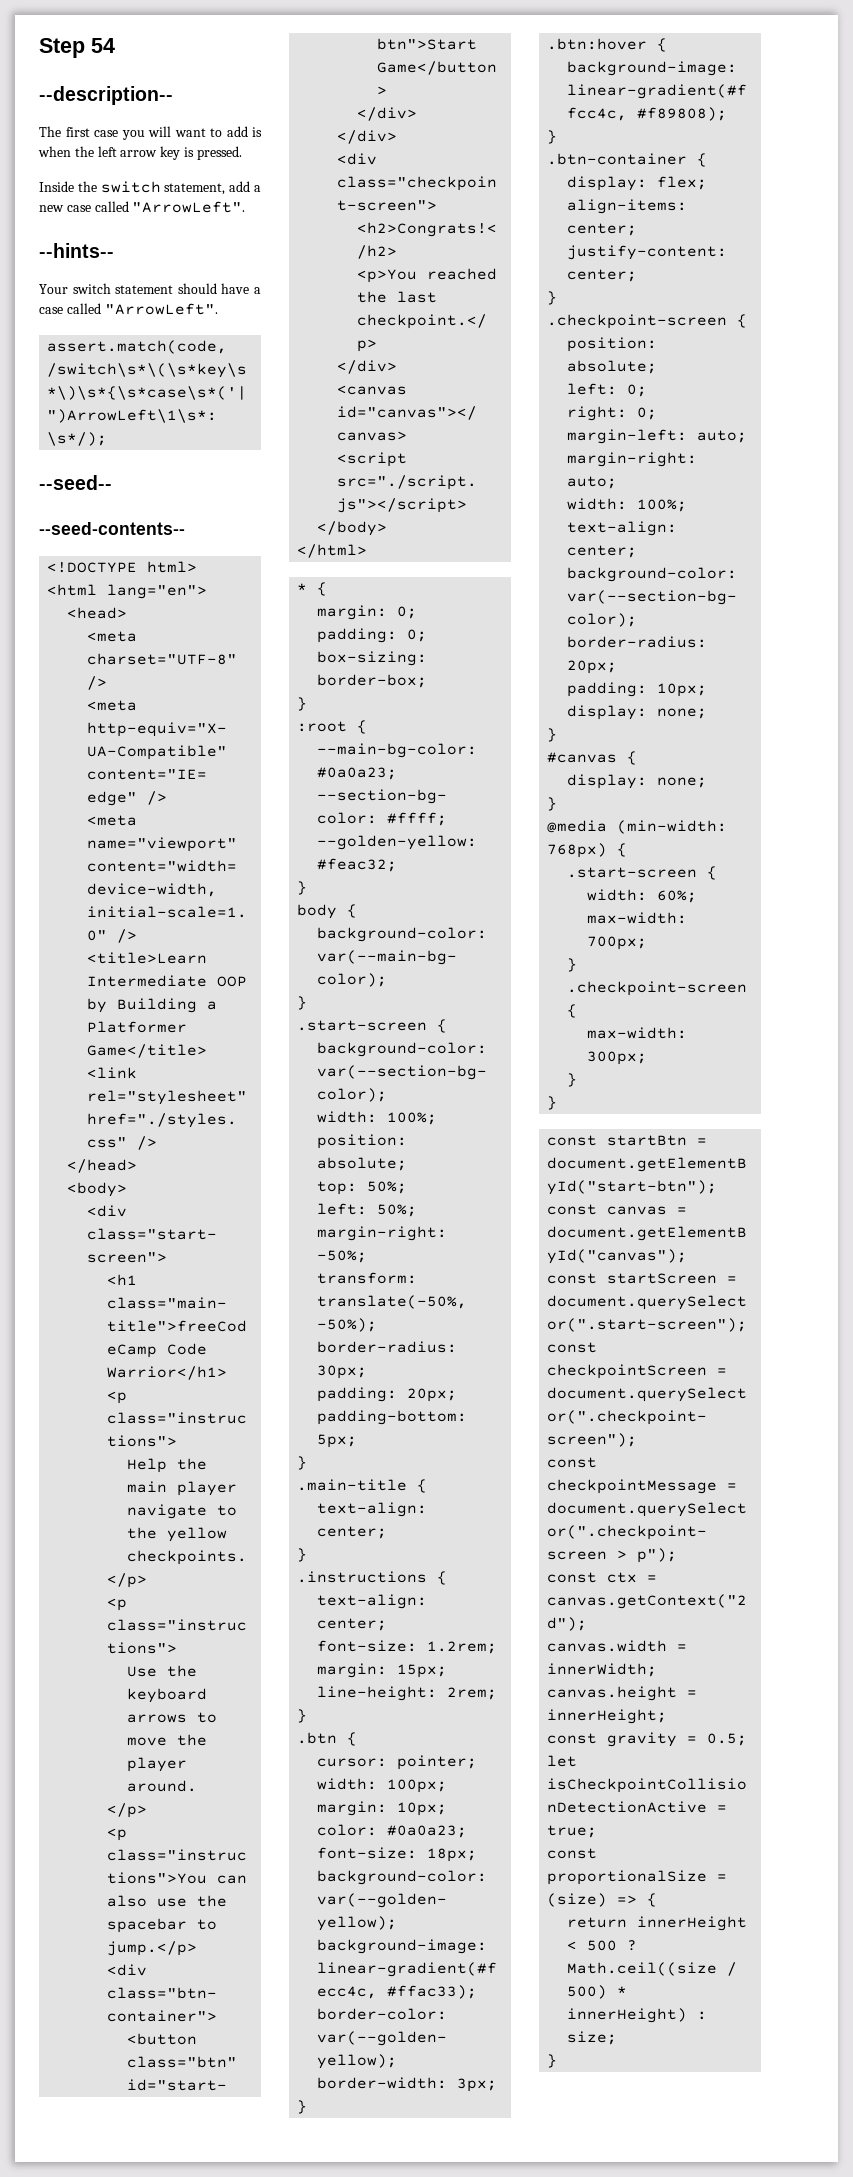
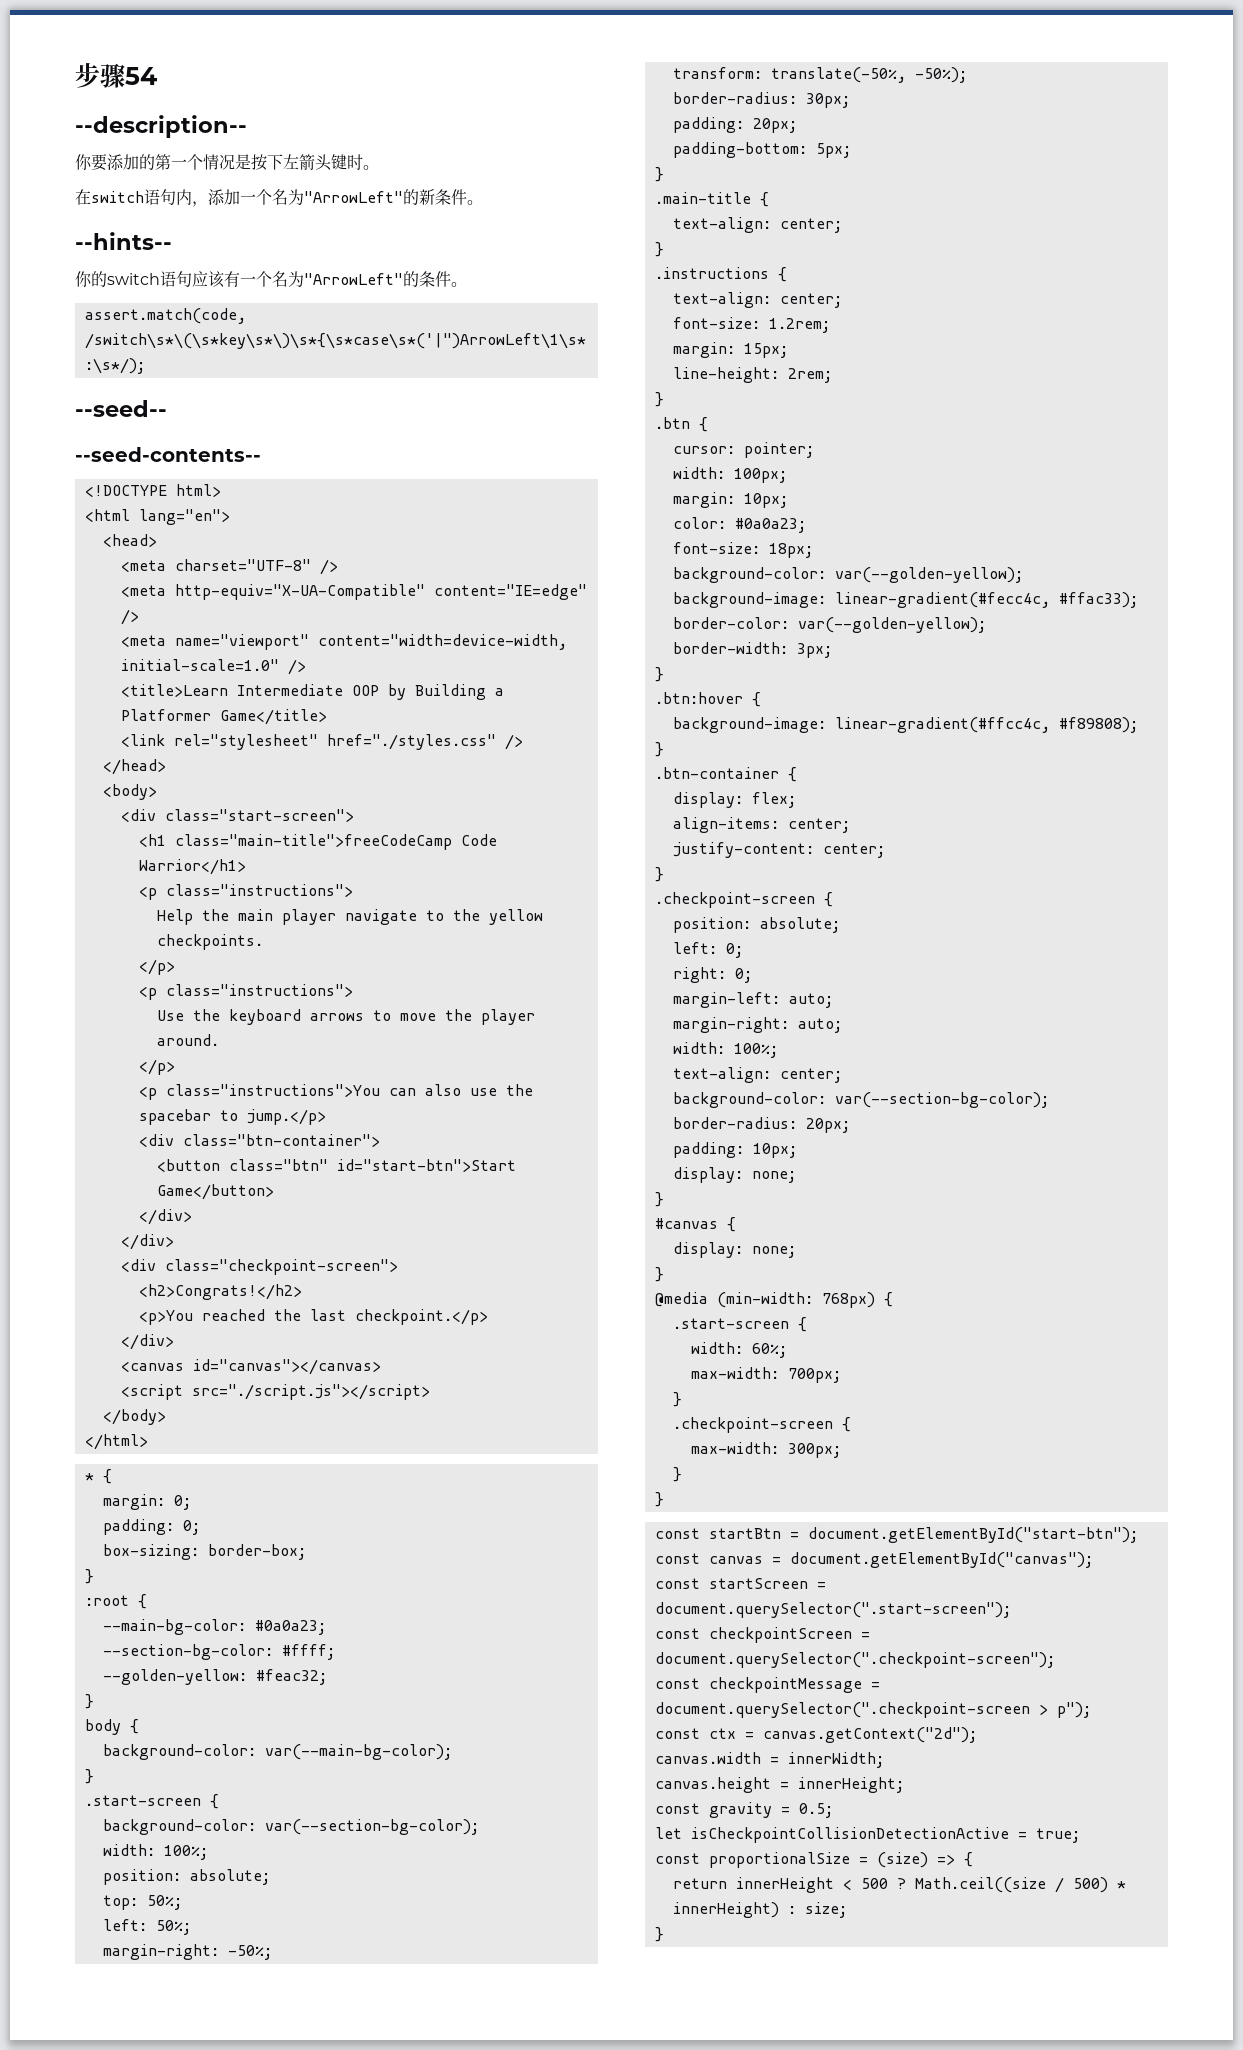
- Step 54
+ 步骤54
- The first case you will want to add is when the left arrow key is pressed.
- Inside the switch statement, add a new case called "ArrowLeft".
+ 你要添加的第一个情况是按下左箭头键时。
+ 在switch语句内，添加一个名为"ArrowLeft"的新条件。
  --hints--
- Your switch statement should have a case called "ArrowLeft".
+ 你的switch语句应该有一个名为"ArrowLeft"的条件。

